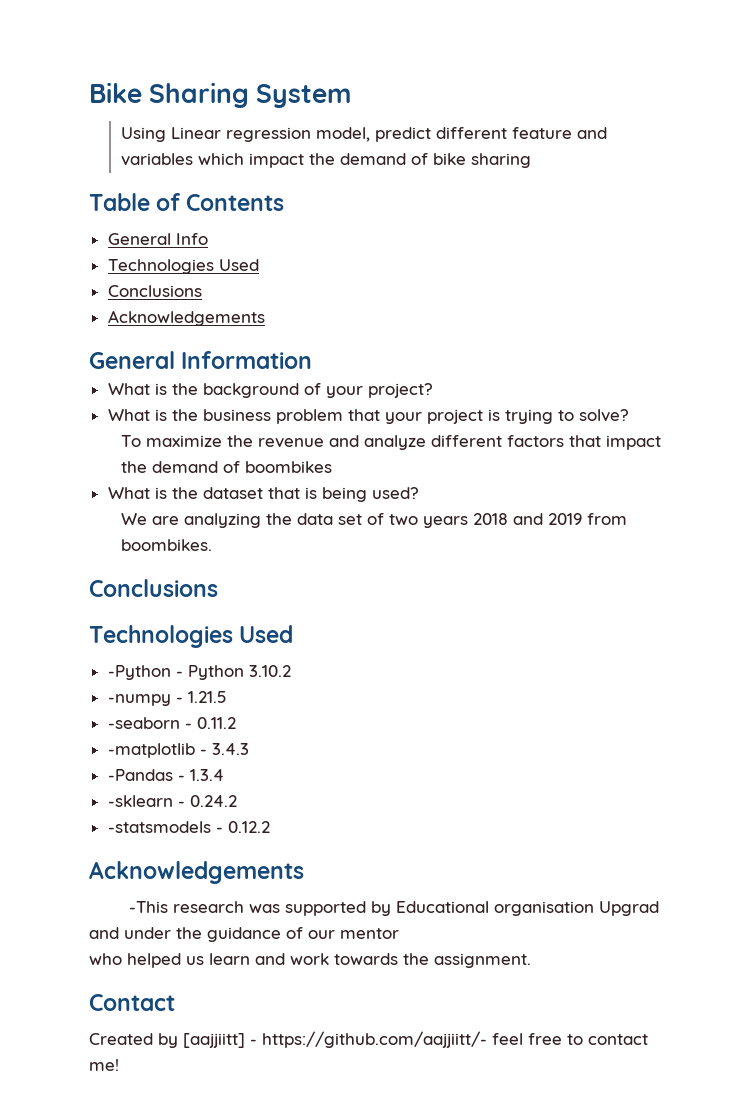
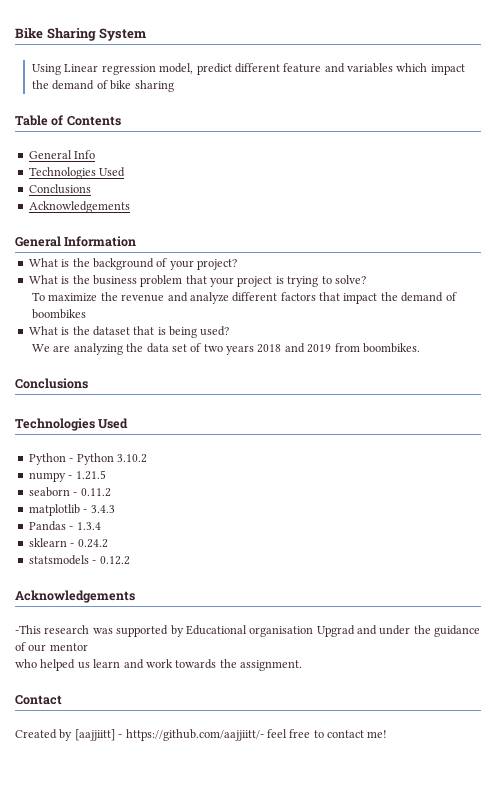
- -Python - Python 3.10.2
+ Python - Python 3.10.2
- -numpy - 1.21.5
+ numpy - 1.21.5
- -seaborn - 0.11.2
+ seaborn - 0.11.2
- -matplotlib - 3.4.3
+ matplotlib - 3.4.3
- -Pandas - 1.3.4
+ Pandas - 1.3.4
- -sklearn - 0.24.2
+ sklearn - 0.24.2
- -statsmodels - 0.12.2
+ statsmodels - 0.12.2

